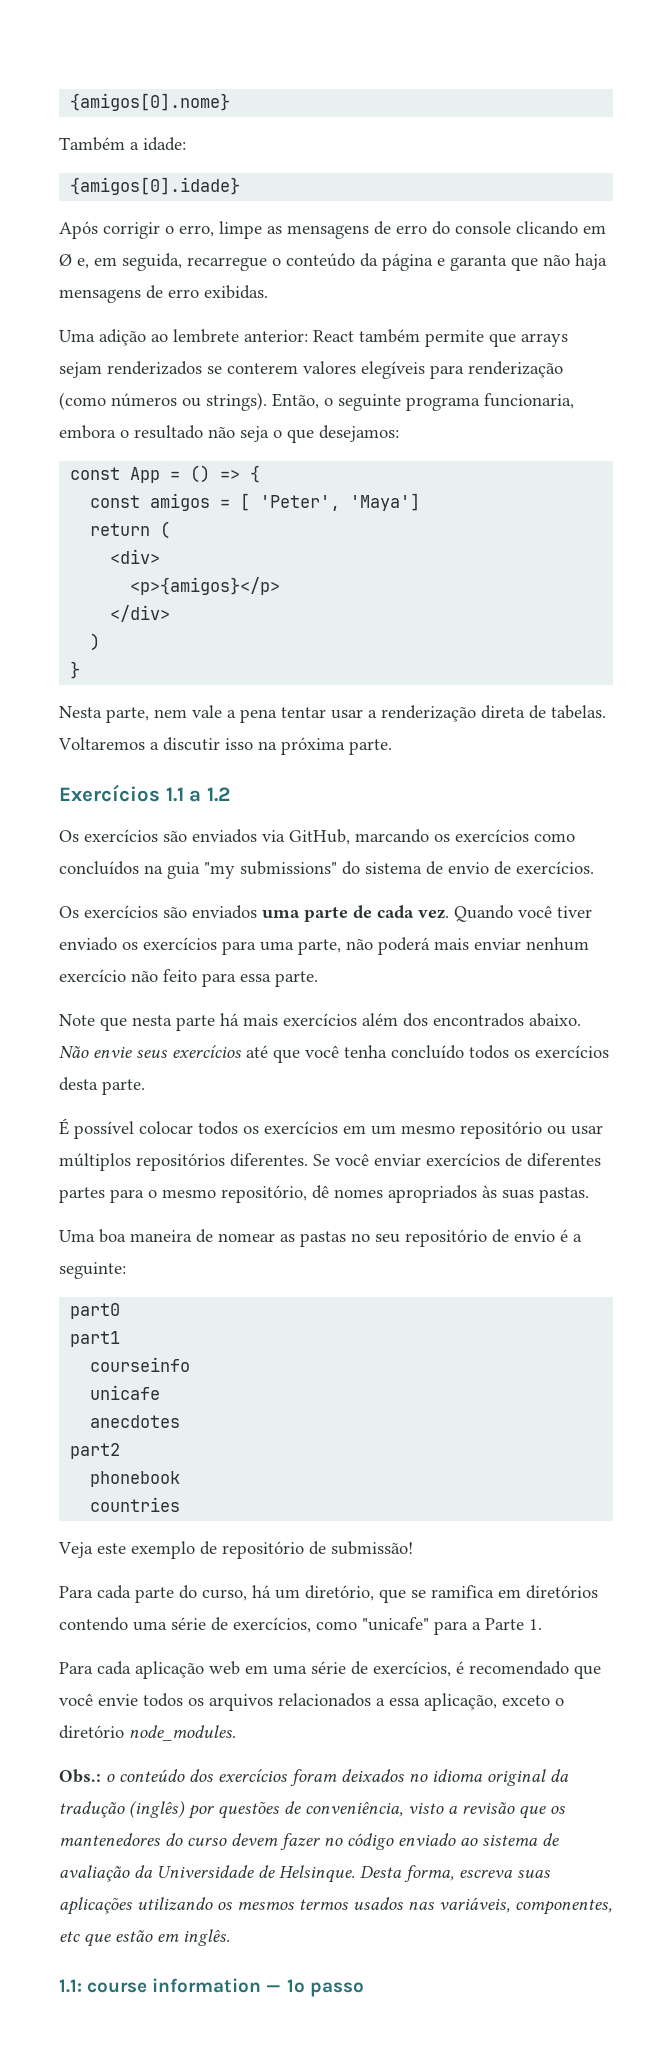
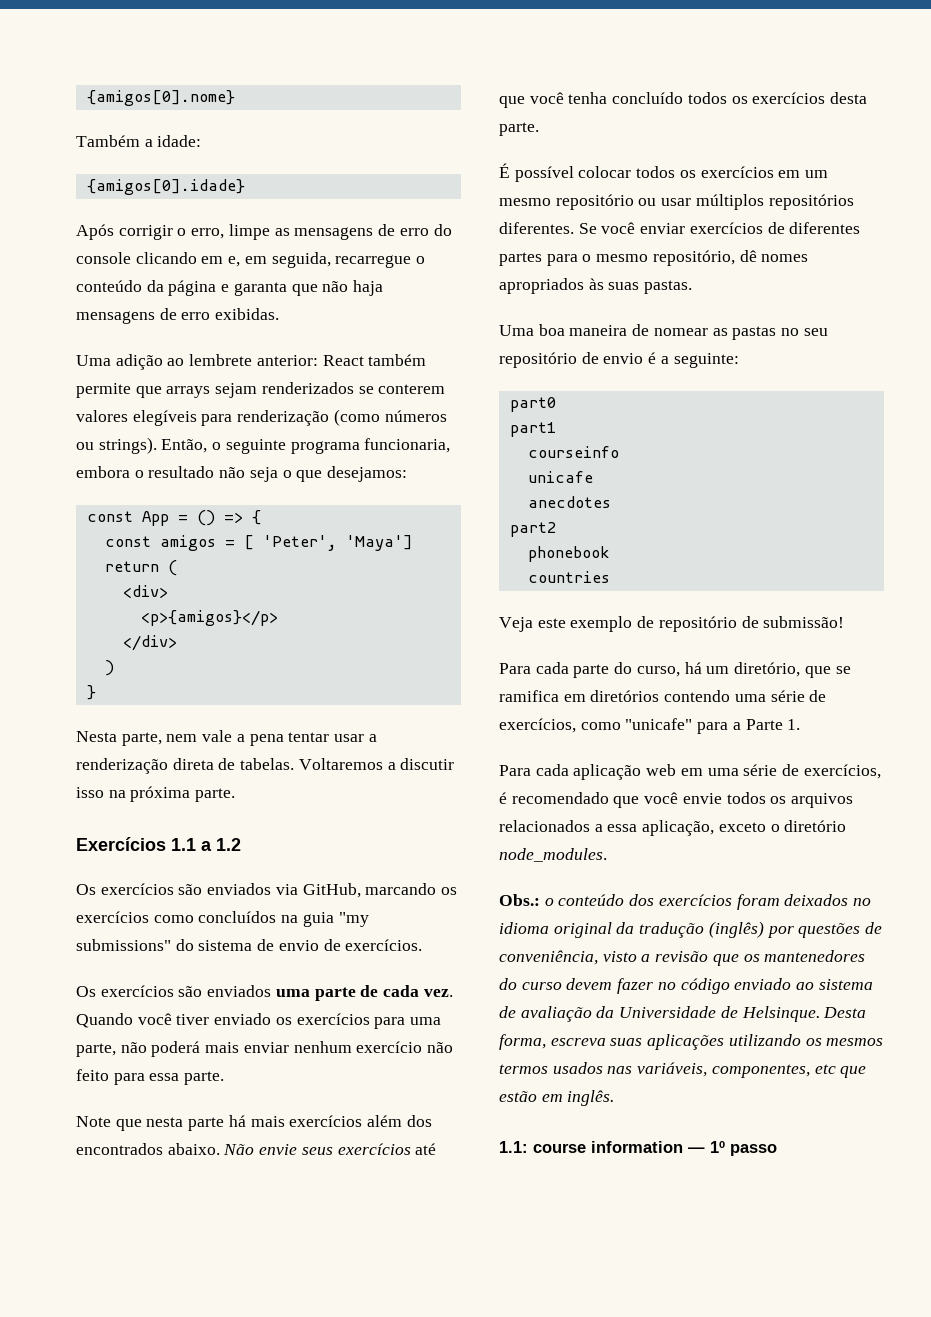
- Após corrigir o erro, limpe as mensagens de erro do console clicando em Ø e, em seguida, recarregue o conteúdo da página e garanta que não haja mensagens de erro exibidas.
+ Após corrigir o erro, limpe as mensagens de erro do console clicando em e, em seguida, recarregue o conteúdo da página e garanta que não haja mensagens de erro exibidas.

